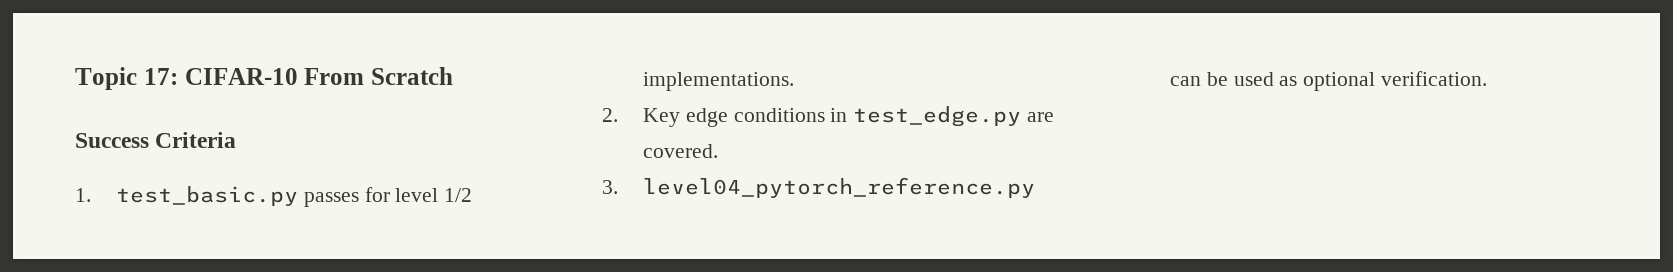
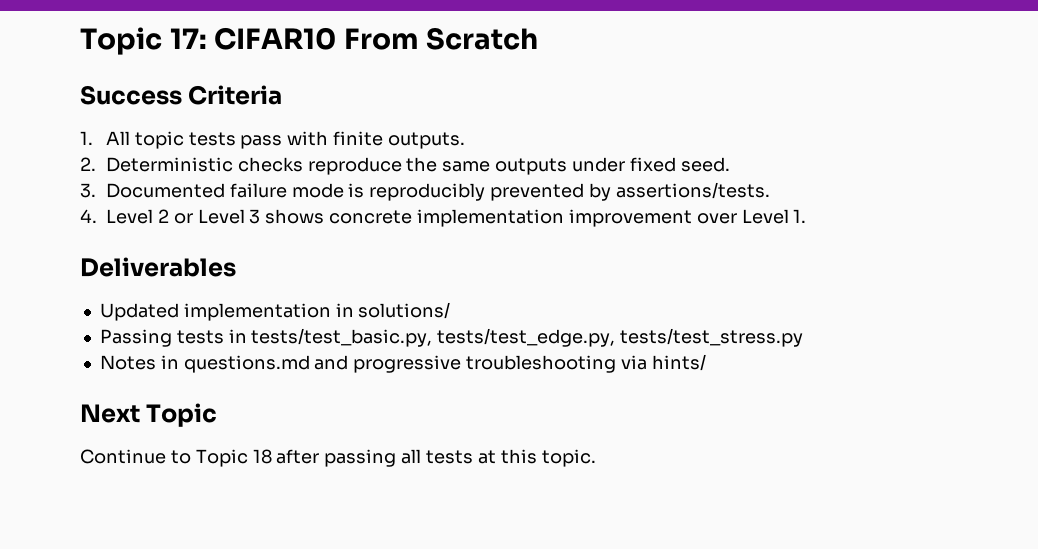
- Topic 17: CIFAR-10 From Scratch
+ Topic 17: CIFAR10 From Scratch
- 1. test_basic.py passes for level 1/2 implementations.
- 2. Key edge conditions in test_edge.py are covered.
- 3. level04_pytorch_reference.py can be used as optional verification.
+ 1. All topic tests pass with finite outputs.
+ 2. Deterministic checks reproduce the same outputs under fixed seed.
+ 3. Documented failure mode is reproducibly prevented by assertions/tests.
+ 4. Level 2 or Level 3 shows concrete implementation improvement over Level 1.
+ Deliverables
+ Updated implementation in solutions/
+ Passing tests in tests/test_basic.py, tests/test_edge.py, tests/test_stress.py
+ Notes in questions.md and progressive troubleshooting via hints/
+ Next Topic
+ Continue to Topic 18 after passing all tests at this topic.

